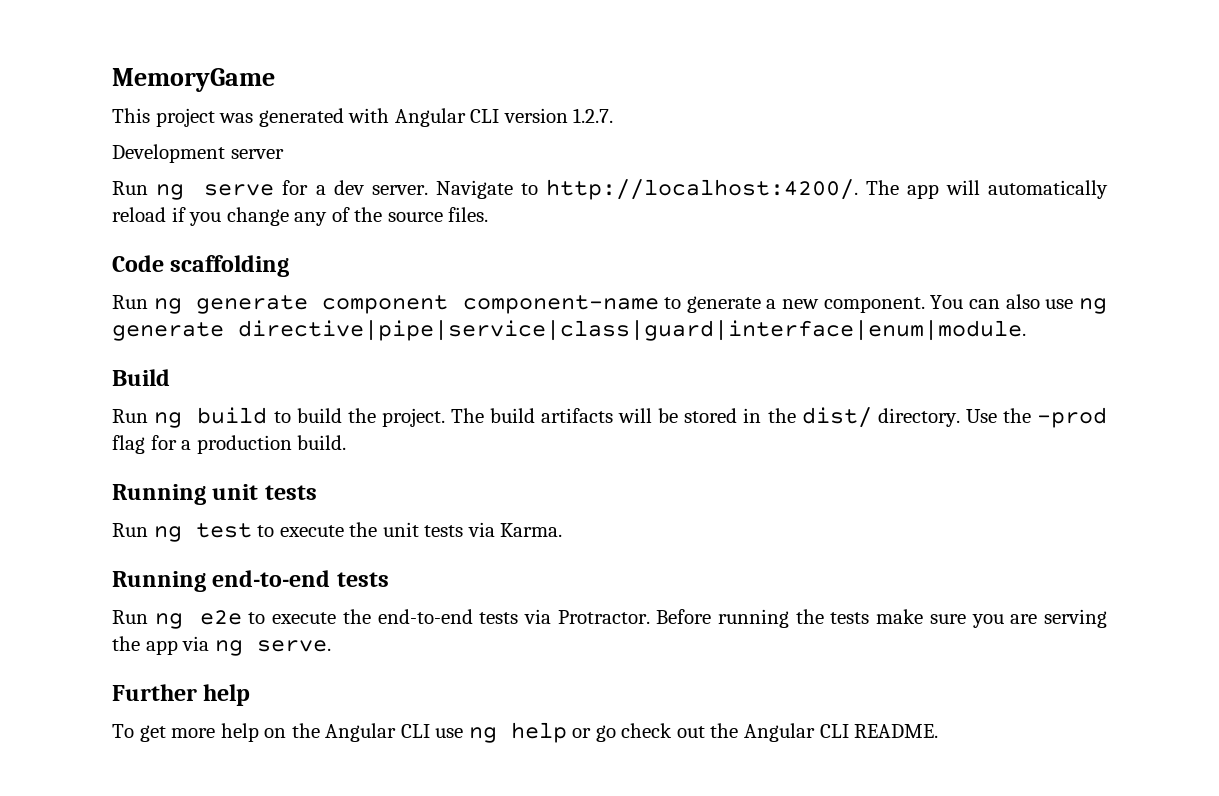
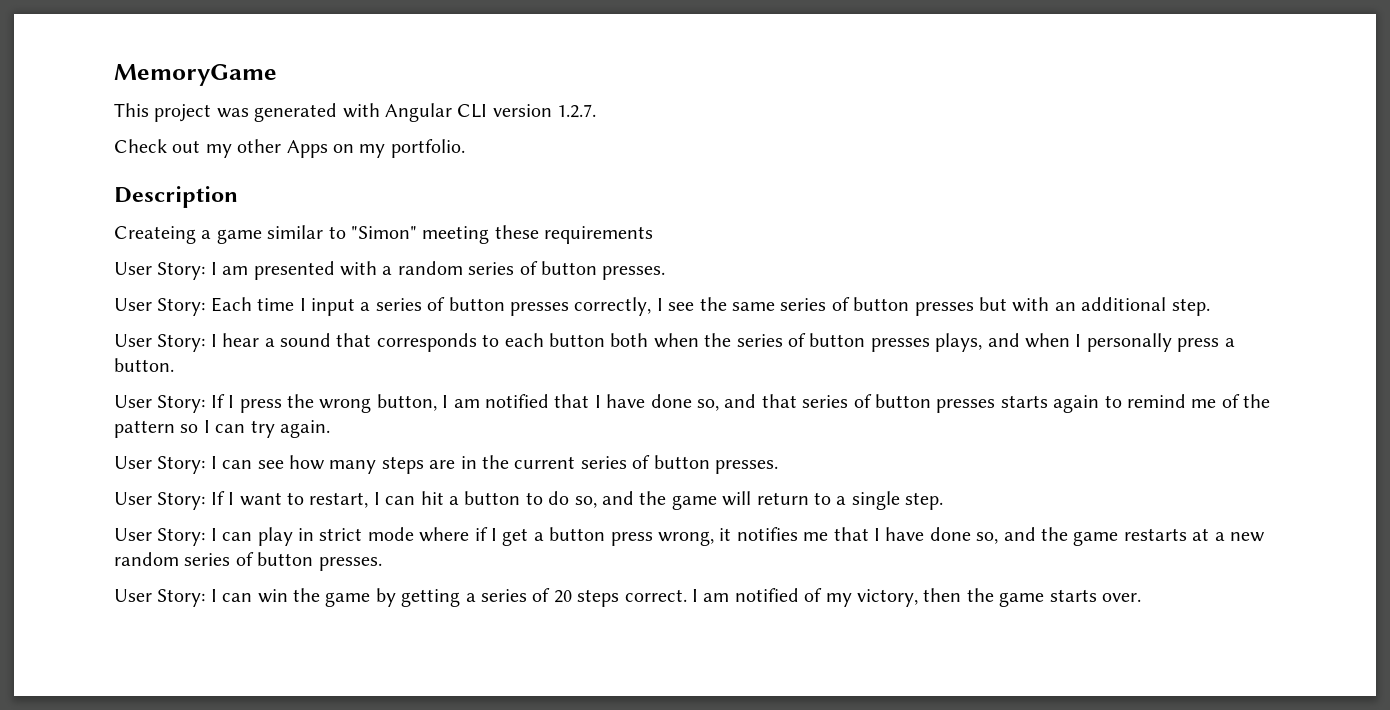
- Development server
- Run ng serve for a dev server. Navigate to http://localhost:4200/. The app will automatically reload if you change any of the source files.
- Code scaffolding
- Run ng generate component component-name to generate a new component. You can also use ng generate directive|pipe|service|class|guard|interface|enum|module.
- Build
- Run ng build to build the project. The build artifacts will be stored in the dist/ directory. Use the -prod flag for a production build.
- Running unit tests
- Run ng test to execute the unit tests via Karma.
- Running end-to-end tests
- Run ng e2e to execute the end-to-end tests via Protractor. Before running the tests make sure you are serving the app via ng serve.
- Further help
- To get more help on the Angular CLI use ng help or go check out the Angular CLI README.
+ Check out my other Apps on my portfolio.
+ Description
+ Createing a game similar to "Simon" meeting these requirements
+ User Story: I am presented with a random series of button presses.
+ User Story: Each time I input a series of button presses correctly, I see the same series of button presses but with an additional step.
+ User Story: I hear a sound that corresponds to each button both when the series of button presses plays, and when I personally press a button.
+ User Story: If I press the wrong button, I am notified that I have done so, and that series of button presses starts again to remind me of the pattern so I can try again.
+ User Story: I can see how many steps are in the current series of button presses.
+ User Story: If I want to restart, I can hit a button to do so, and the game will return to a single step.
+ User Story: I can play in strict mode where if I get a button press wrong, it notifies me that I have done so, and the game restarts at a new random series of button presses.
+ User Story: I can win the game by getting a series of 20 steps correct. I am notified of my victory, then the game starts over.

